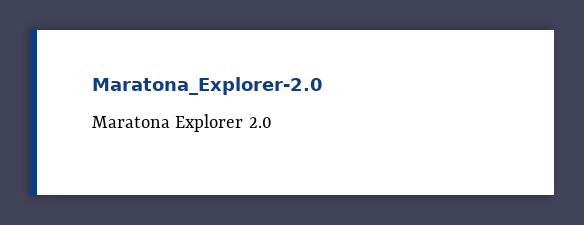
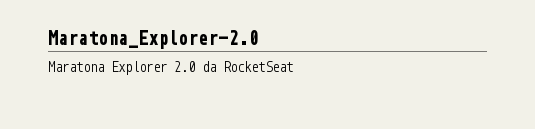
- Maratona Explorer 2.0
+ Maratona Explorer 2.0 da RocketSeat

